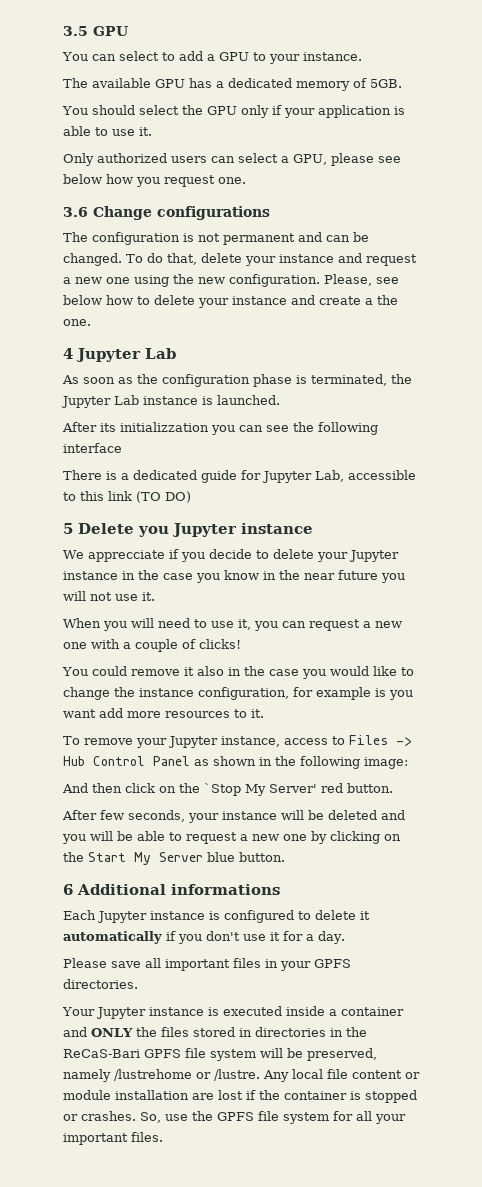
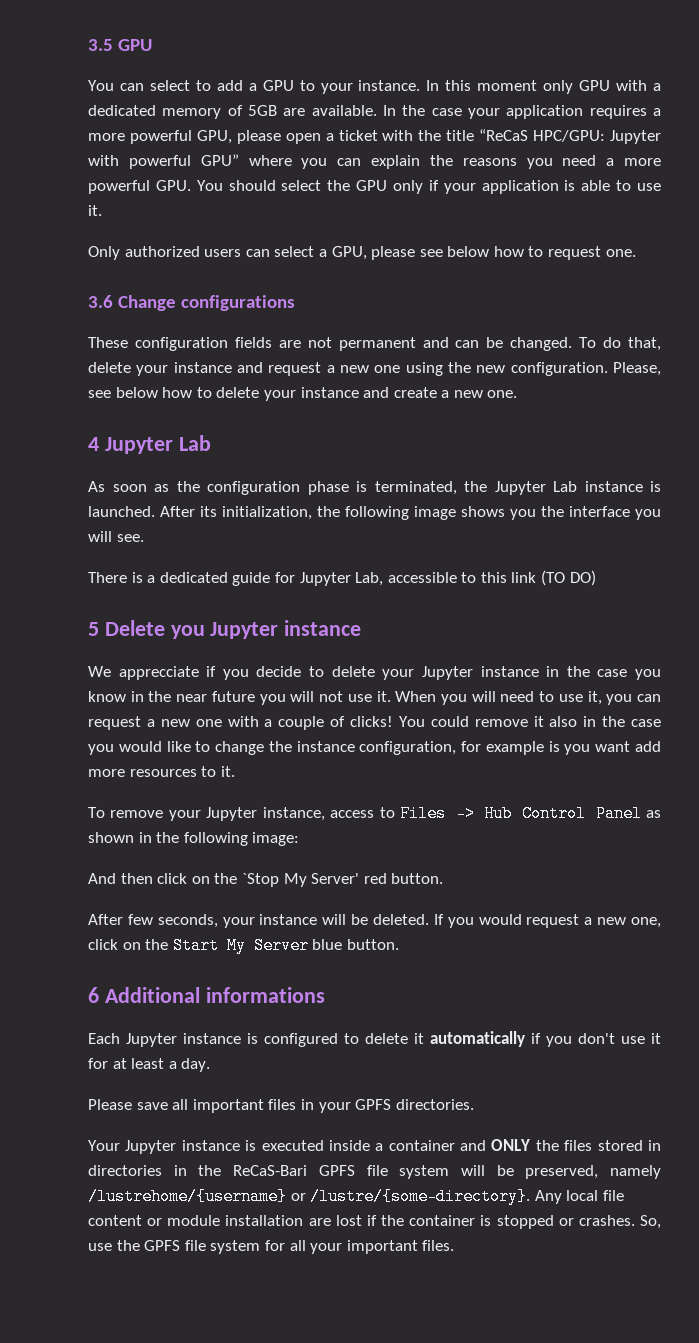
- You can select to add a GPU to your instance.
- The available GPU has a dedicated memory of 5GB.
- You should select the GPU only if your application is able to use it.
+ You can select to add a GPU to your instance. In this moment only GPU with a dedicated memory of 5GB are available. In the case your application requires a more powerful GPU, please open a ticket with the title “ReCaS HPC/GPU: Jupyter with powerful GPU” where you can explain the reasons you need a more powerful GPU. You should select the GPU only if your application is able to use it.
- Only authorized users can select a GPU, please see below how you request one.
+ Only authorized users can select a GPU, please see below how to request one.
- The configuration is not permanent and can be changed.
+ These configuration fields are not permanent and can be changed.
- Please, see below how to delete your instance and create a the one.
+ Please, see below how to delete your instance and create a new one.
- As soon as the configuration phase is terminated, the Jupyter Lab instance is launched.
- After its initializzation you can see the following interface
+ As soon as the configuration phase is terminated, the Jupyter Lab instance is launched. After its initialization, the following image shows you the interface you will see.
- We apprecciate if you decide to delete your Jupyter instance in the case you know in the near future you will not use it.
- When you will need to use it, you can request a new one with a couple of clicks!
- You could remove it also in the case you would like to change the instance configuration, for example is you want add more resources to it.
+ We apprecciate if you decide to delete your Jupyter instance in the case you know in the near future you will not use it. When you will need to use it, you can request a new one with a couple of clicks! You could remove it also in the case you would like to change the instance configuration, for example is you want add more resources to it.
- After few seconds, your instance will be deleted and you will be able to request a new one by clicking on the Start My Server blue button.
+ After few seconds, your instance will be deleted. If you would request a new one, click on the Start My Server blue button.
- Each Jupyter instance is configured to delete it automatically if you don't use it for a day.
+ Each Jupyter instance is configured to delete it automatically if you don't use it for at least a day.
- Your Jupyter instance is executed inside a container and ONLY the files stored in directories in the ReCaS-Bari GPFS file system will be preserved, namely /lustrehome or /lustre.
+ Your Jupyter instance is executed inside a container and ONLY the files stored in directories in the ReCaS-Bari GPFS file system will be preserved, namely /lustrehome/{username} or /lustre/{some-directory}.

